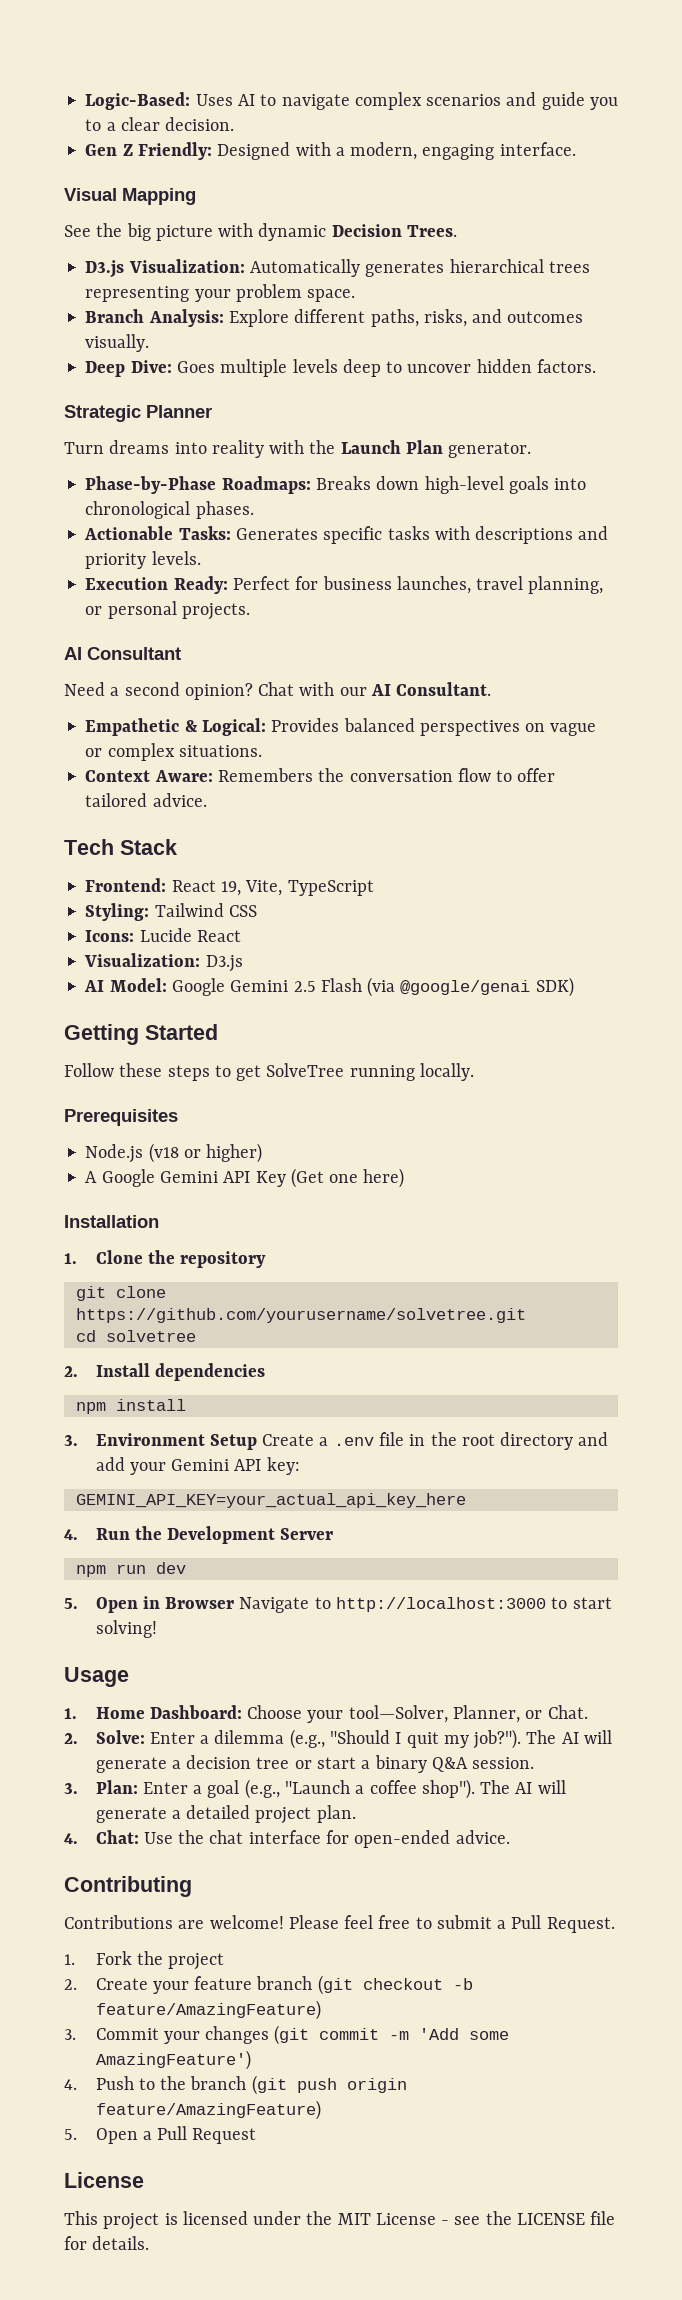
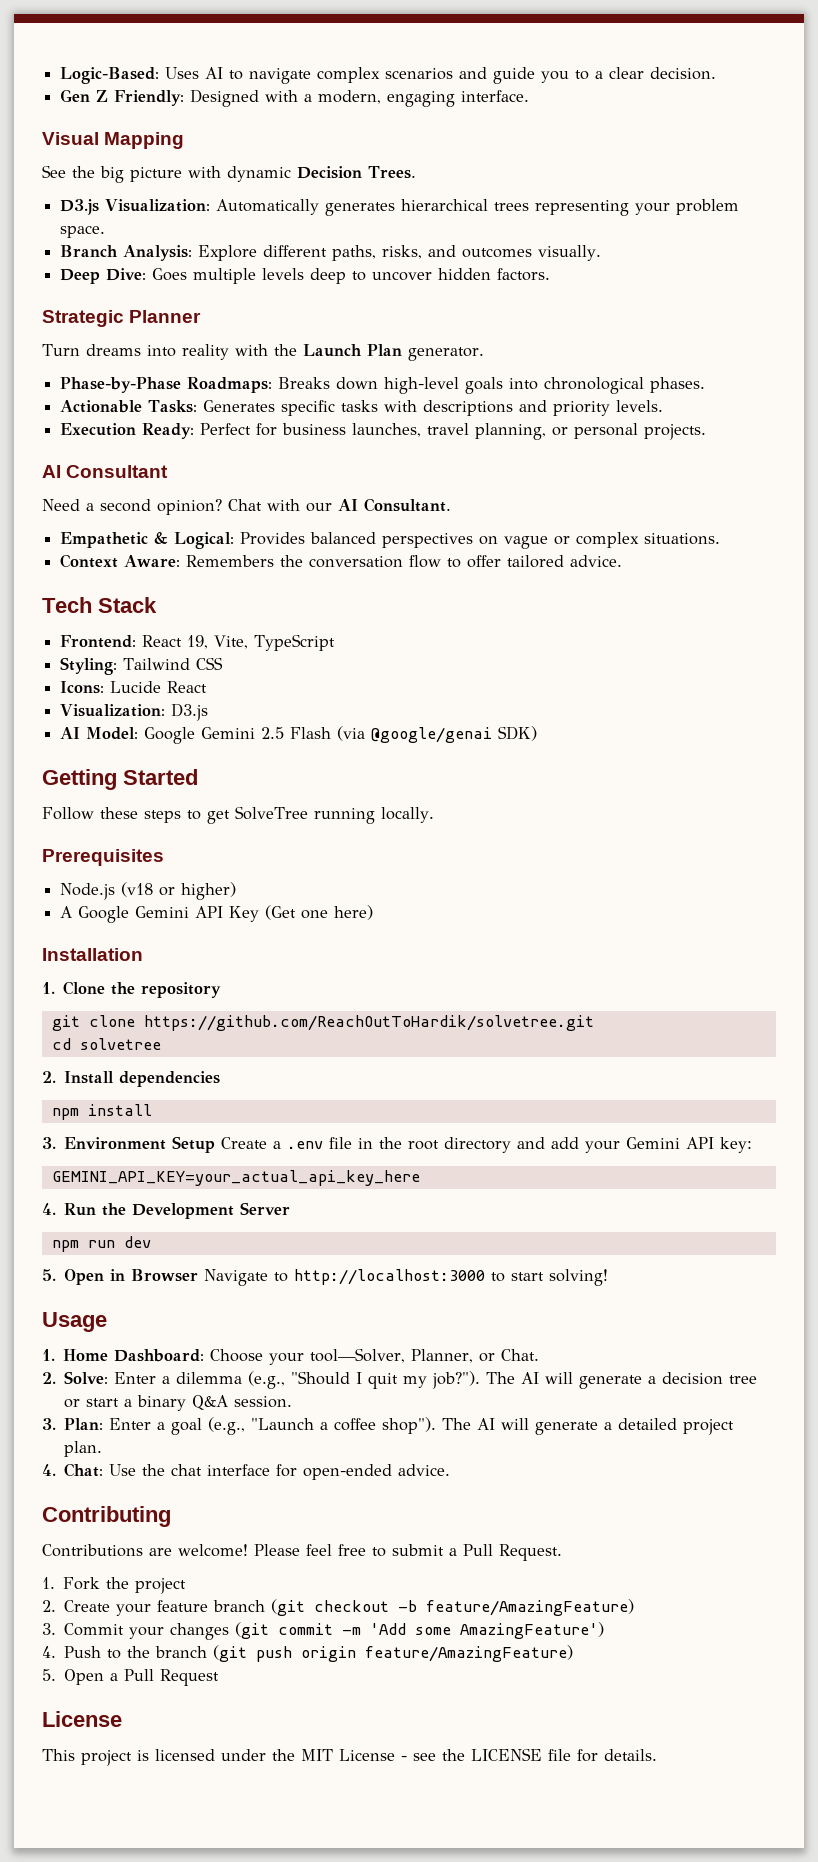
- git clone https://github.com/yourusername/solvetree.git
+ git clone https://github.com/ReachOutToHardik/solvetree.git

